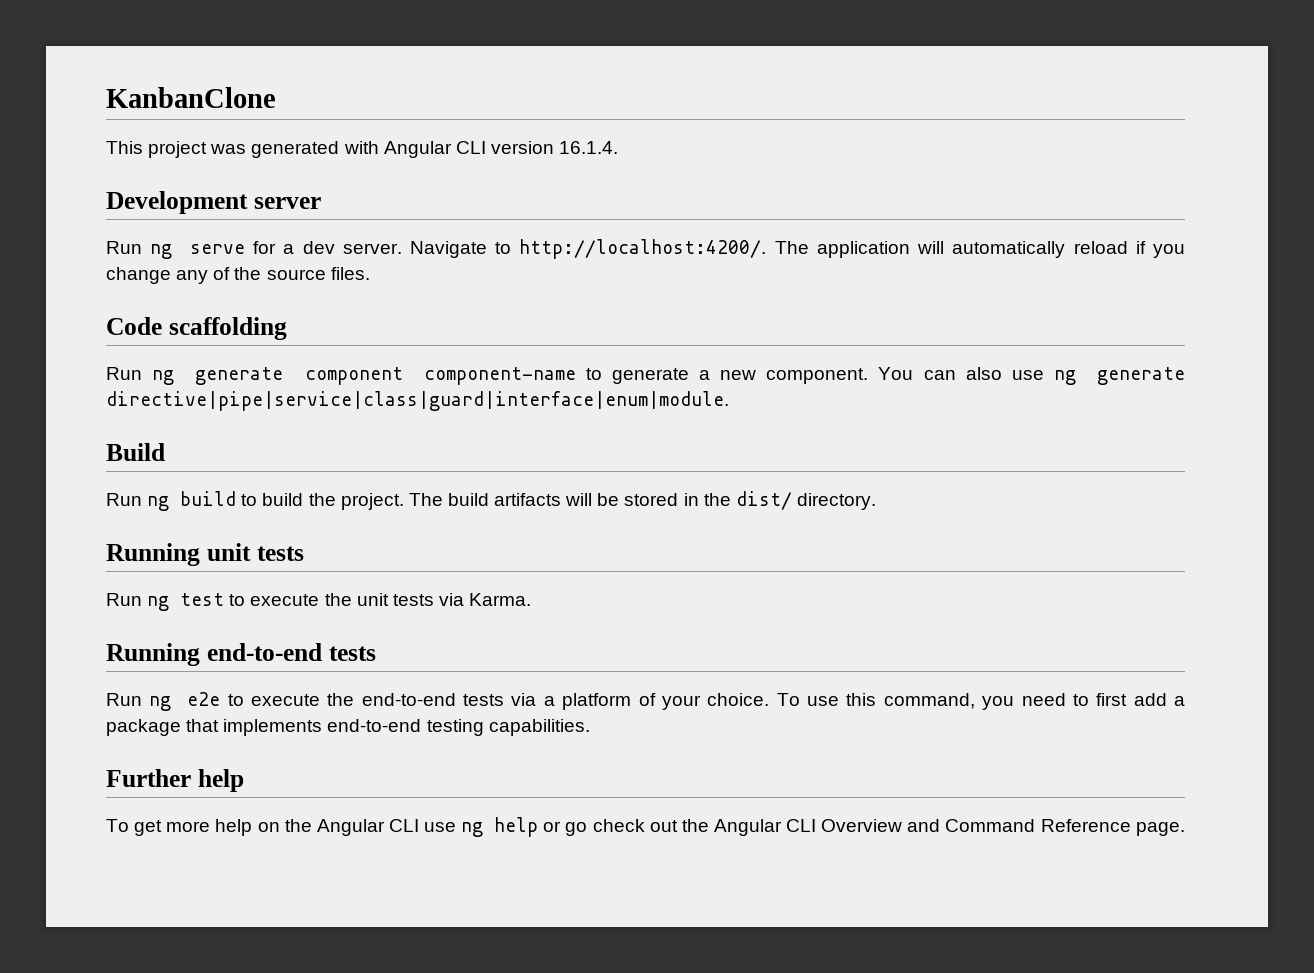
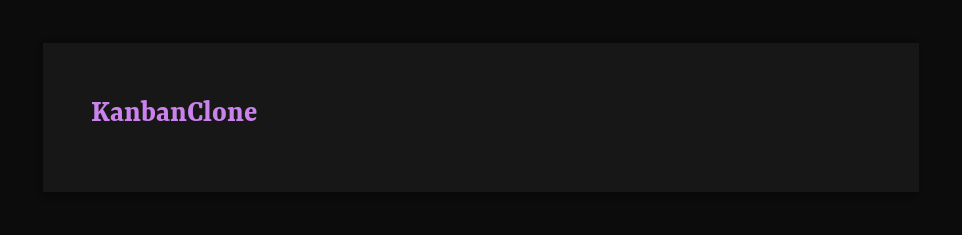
- This project was generated with Angular CLI version 16.1.4.
- Development server
- Run ng serve for a dev server. Navigate to http://localhost:4200/. The application will automatically reload if you change any of the source files.
- Code scaffolding
- Run ng generate component component-name to generate a new component. You can also use ng generate directive|pipe|service|class|guard|interface|enum|module.
- Build
- Run ng build to build the project. The build artifacts will be stored in the dist/ directory.
- Running unit tests
- Run ng test to execute the unit tests via Karma.
- Running end-to-end tests
- Run ng e2e to execute the end-to-end tests via a platform of your choice. To use this command, you need to first add a package that implements end-to-end testing capabilities.
- Further help
- To get more help on the Angular CLI use ng help or go check out the Angular CLI Overview and Command Reference page.

